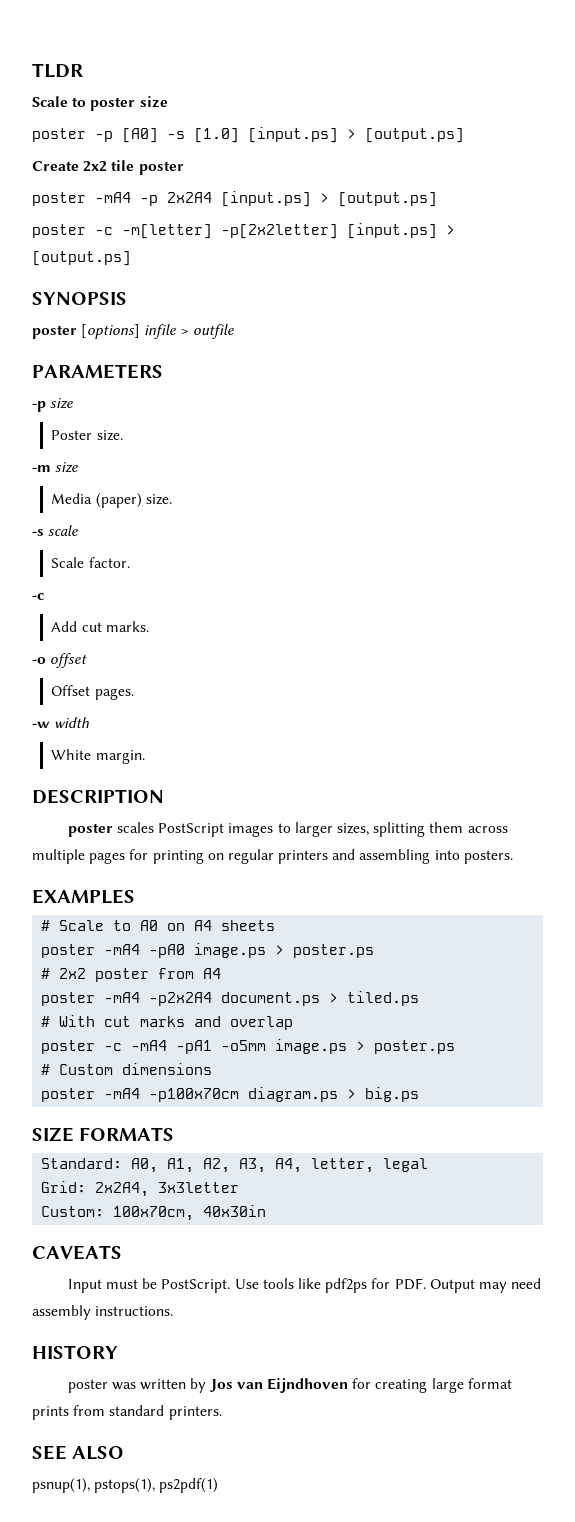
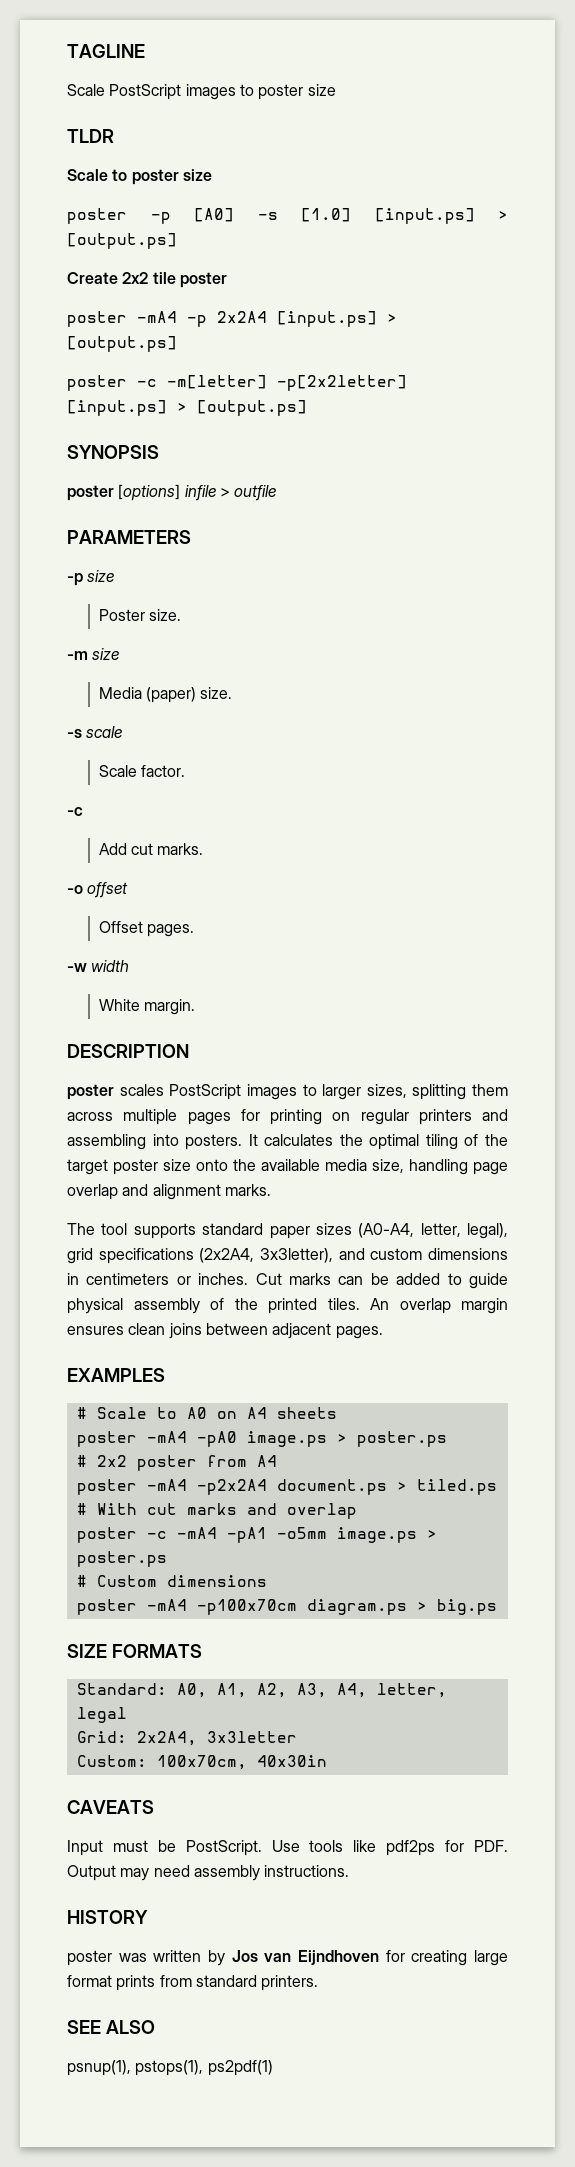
+ TAGLINE
+ Scale PostScript images to poster size
+ It calculates the optimal tiling of the target poster size onto the available media size, handling page overlap and alignment marks.
+ The tool supports standard paper sizes (A0-A4, letter, legal), grid specifications (2x2A4, 3x3letter), and custom dimensions in centimeters or inches. Cut marks can be added to guide physical assembly of the printed tiles. An overlap margin ensures clean joins between adjacent pages.

